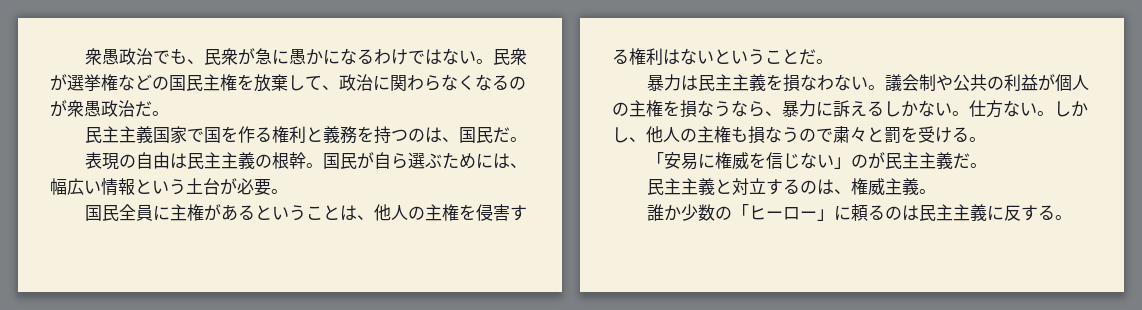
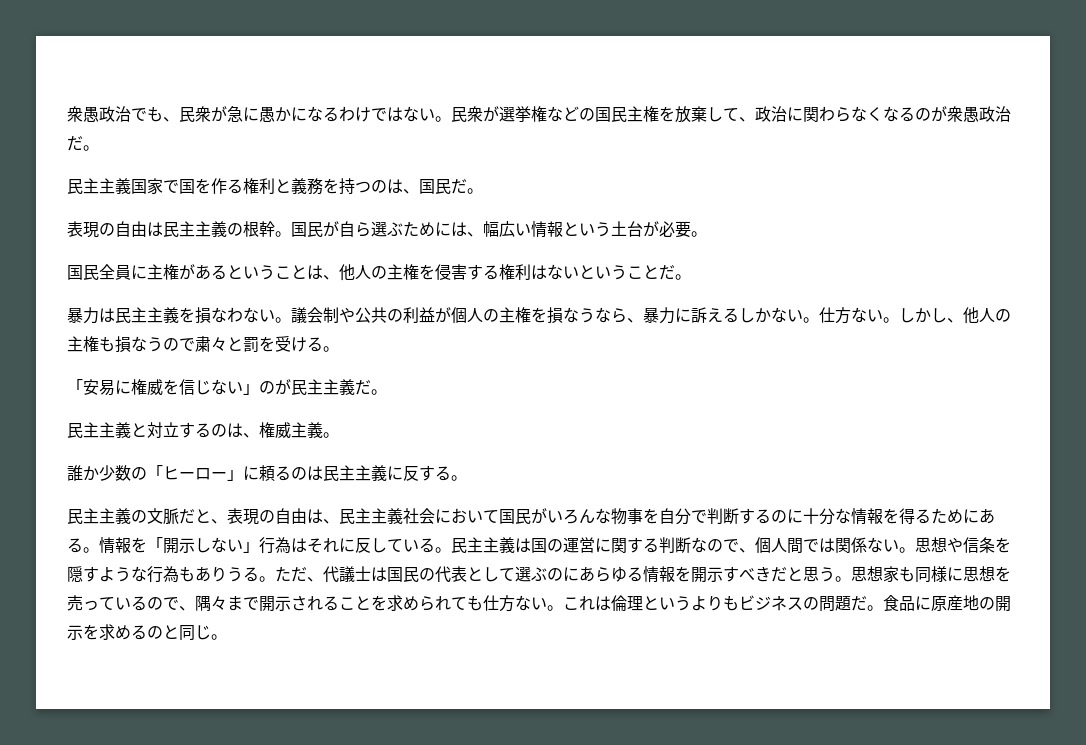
+ 民主主義の文脈だと、表現の自由は、民主主義社会において国民がいろんな物事を自分で判断するのに十分な情報を得るためにある。情報を「開示しない」行為はそれに反している。民主主義は国の運営に関する判断なので、個人間では関係ない。思想や信条を隠すような行為もありうる。ただ、代議士は国民の代表として選ぶのにあらゆる情報を開示すべきだと思う。思想家も同様に思想を売っているので、隅々まで開示されることを求められても仕方ない。これは倫理というよりもビジネスの問題だ。食品に原産地の開示を求めるのと同じ。

